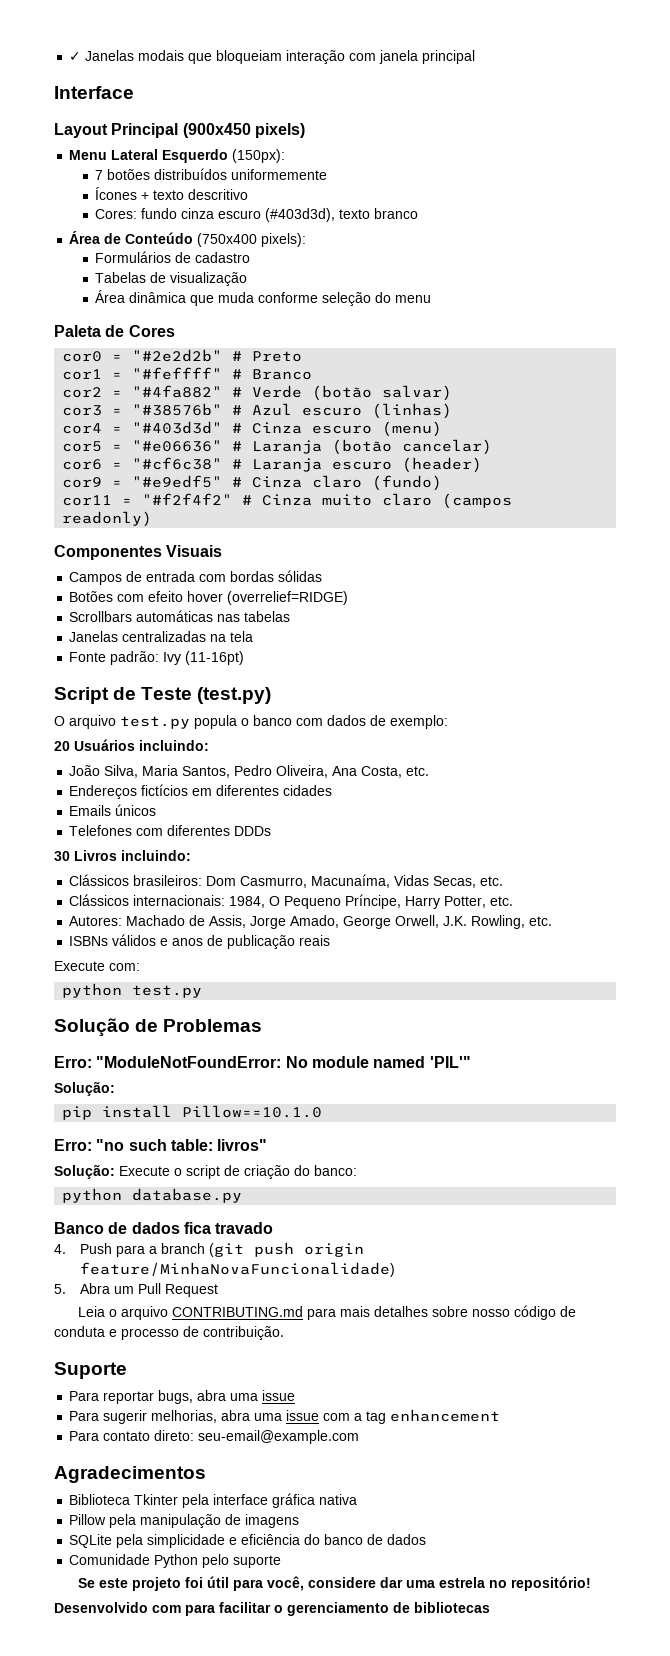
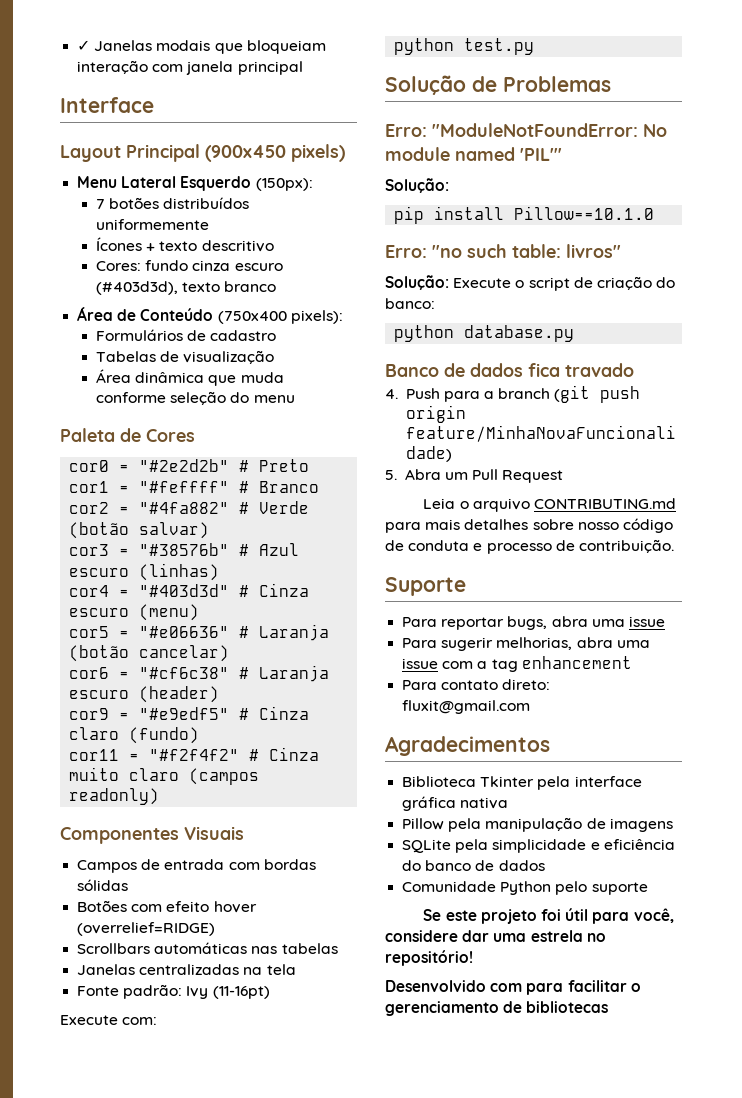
- Script de Teste (test.py)
- O arquivo test.py popula o banco com dados de exemplo:
- 20 Usuários incluindo:
- João Silva, Maria Santos, Pedro Oliveira, Ana Costa, etc.
- Endereços fictícios em diferentes cidades
- Emails únicos
- Telefones com diferentes DDDs
- 30 Livros incluindo:
- Clássicos brasileiros: Dom Casmurro, Macunaíma, Vidas Secas, etc.
- Clássicos internacionais: 1984, O Pequeno Príncipe, Harry Potter, etc.
- Autores: Machado de Assis, Jorge Amado, George Orwell, J.K. Rowling, etc.
- ISBNs válidos e anos de publicação reais
- Para contato direto: seu-email@example.com
+ Para contato direto: fluxit@gmail.com

